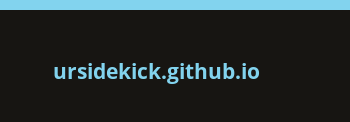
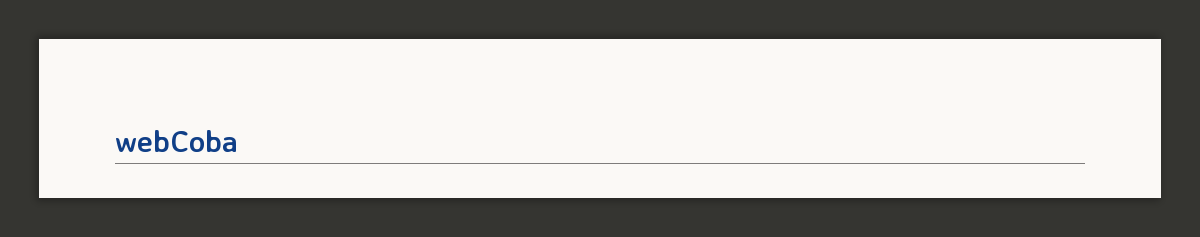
- ursidekick.github.io
+ webCoba

